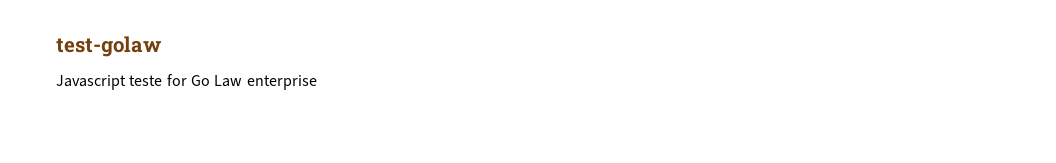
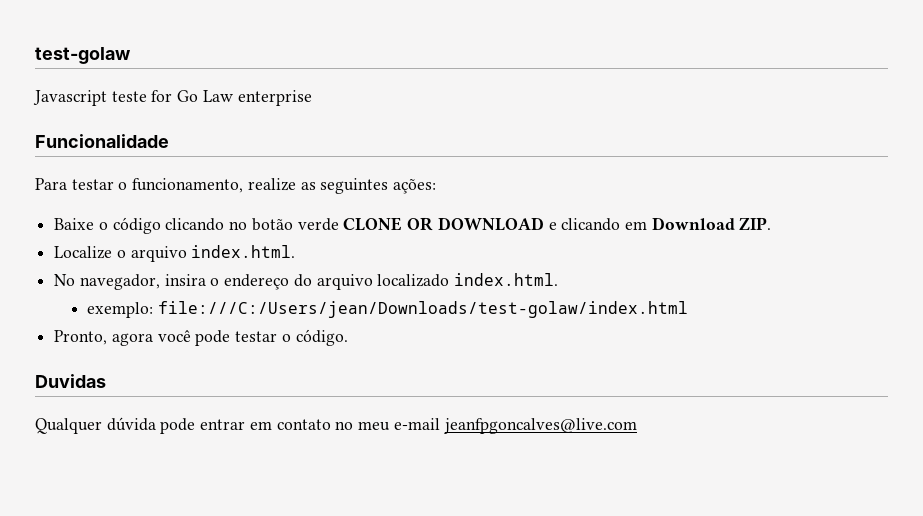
+ Funcionalidade
+ Para testar o funcionamento, realize as seguintes ações:
+ Baixe o código clicando no botão verde CLONE OR DOWNLOAD e clicando em Download ZIP.
+ Localize o arquivo index.html.
+ No navegador, insira o endereço do arquivo localizado index.html.
+ exemplo: file:///C:/Users/jean/Downloads/test-golaw/index.html
+ Pronto, agora você pode testar o código.
+ Duvidas
+ Qualquer dúvida pode entrar em contato no meu e-mail jeanfpgoncalves@live.com

